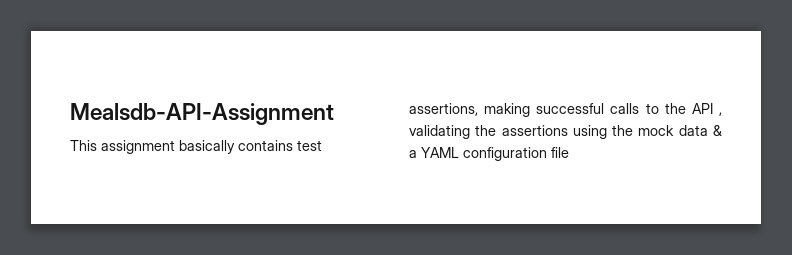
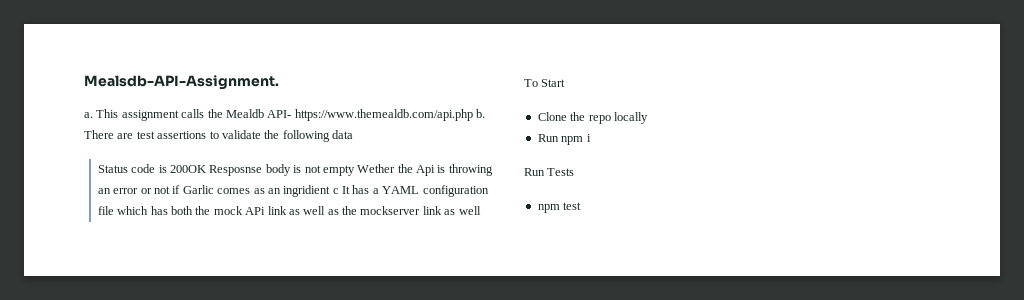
- Mealsdb-API-Assignment
- This assignment basically contains test assertions, making successful calls to the API , validating the assertions using the mock data & a YAML configuration file
+ Mealsdb-API-Assignment.
+ a. This assignment calls the Mealdb API- https://www.themealdb.com/api.php b. There are test assertions to validate the following data
+ Status code is 200OK Resposnse body is not empty Wether the Api is throwing an error or not if Garlic comes as an ingridient c It has a YAML configuration file which has both the mock APi link as well as the mockserver link as well
+ To Start
+ Clone the repo locally
+ Run npm i
+ Run Tests
+ npm test

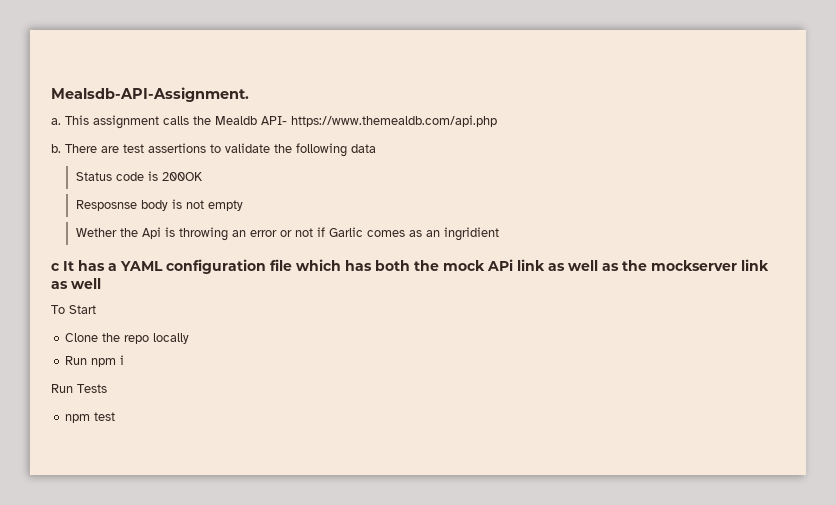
- This assignment calls the Mealdb API- https://www.themealdb.com/api.php b.
+ This assignment calls the Mealdb API- https://www.themealdb.com/api.php
+ b.
- Status code is 200OK Resposnse body is not empty Wether the Api is throwing an error or not if Garlic comes as an ingridient c It has a YAML configuration file which has both the mock APi link as well as the mockserver link as well
+ Status code is 200OK
+ Resposnse body is not empty
+ Wether the Api is throwing an error or not if Garlic comes as an ingridient
+ c It has a YAML configuration file which has both the mock APi link as well as the mockserver link as well

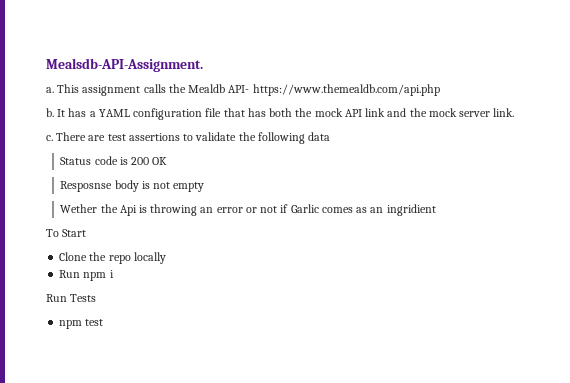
+ It has a YAML configuration file that has both the mock API link and the mock server link.
+ c.
- Status code is 200OK
+ Status code is 200 OK
- c It has a YAML configuration file which has both the mock APi link as well as the mockserver link as well

